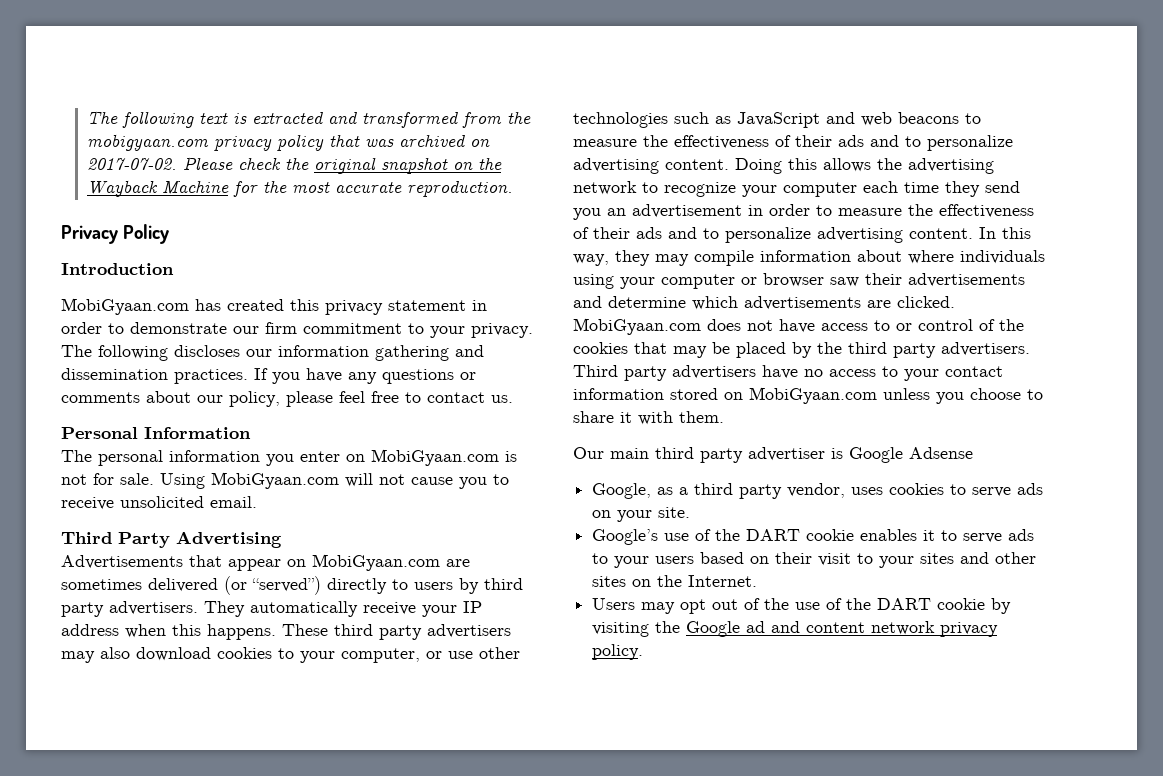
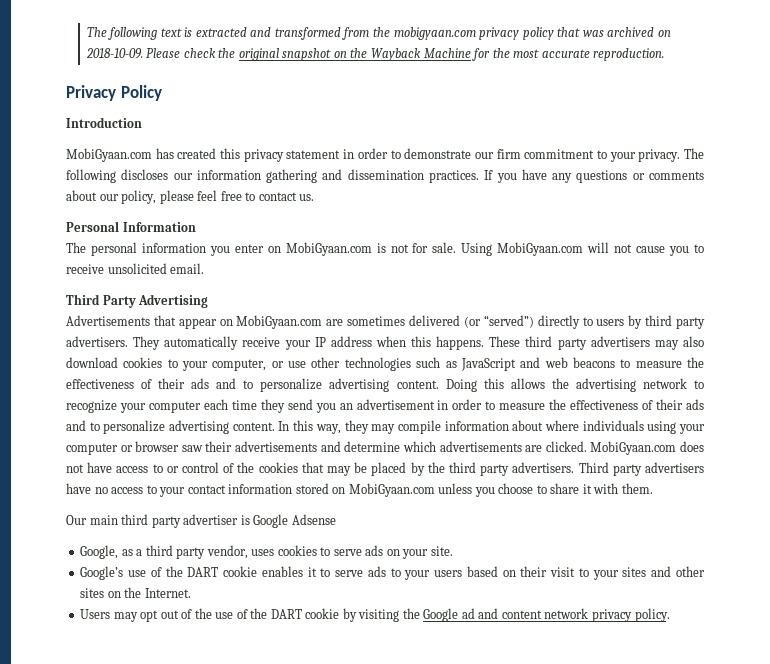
- The following text is extracted and transformed from the mobigyaan.com privacy policy that was archived on 2017-07-02.
+ The following text is extracted and transformed from the mobigyaan.com privacy policy that was archived on 2018-10-09.

